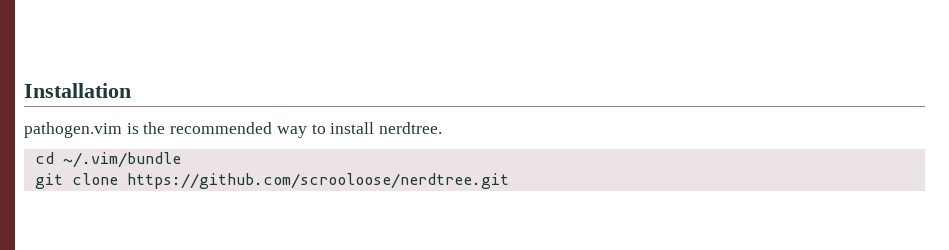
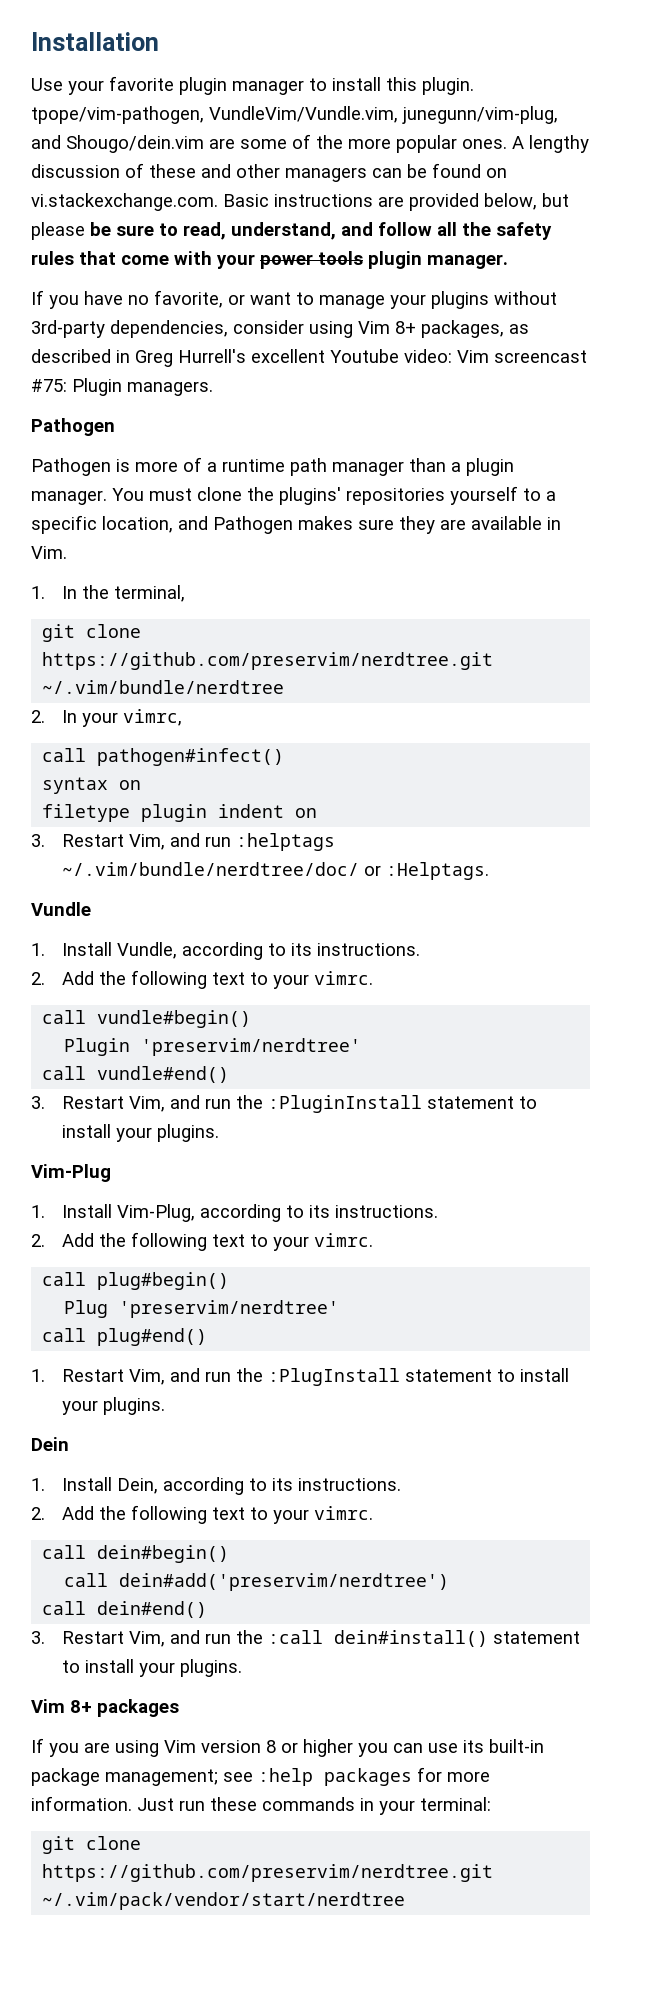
- pathogen.vim is the recommended way to install nerdtree.
- cd ~/.vim/bundle
- git clone https://github.com/scrooloose/nerdtree.git
+ Use your favorite plugin manager to install this plugin. tpope/vim-pathogen, VundleVim/Vundle.vim, junegunn/vim-plug, and Shougo/dein.vim are some of the more popular ones. A lengthy discussion of these and other managers can be found on vi.stackexchange.com. Basic instructions are provided below, but please be sure to read, understand, and follow all the safety rules that come with your power tools plugin manager.
+ If you have no favorite, or want to manage your plugins without 3rd-party dependencies, consider using Vim 8+ packages, as described in Greg Hurrell's excellent Youtube video: Vim screencast #75: Plugin managers.
+ Pathogen
+ Pathogen is more of a runtime path manager than a plugin manager. You must clone the plugins' repositories yourself to a specific location, and Pathogen makes sure they are available in Vim.
+ 1. In the terminal,
+ git clone https://github.com/preservim/nerdtree.git ~/.vim/bundle/nerdtree
+ 2. In your vimrc,
+ call pathogen#infect()
+ syntax on
+ filetype plugin indent on
+ 3. Restart Vim, and run :helptags ~/.vim/bundle/nerdtree/doc/ or :Helptags.
+ Vundle
+ 1. Install Vundle, according to its instructions.
+ 2. Add the following text to your vimrc.
+ call vundle#begin()
+ Plugin 'preservim/nerdtree'
+ call vundle#end()
+ 3. Restart Vim, and run the :PluginInstall statement to install your plugins.
+ Vim-Plug
+ 1. Install Vim-Plug, according to its instructions.
+ 2. Add the following text to your vimrc.
+ call plug#begin()
+ Plug 'preservim/nerdtree'
+ call plug#end()
+ 1. Restart Vim, and run the :PlugInstall statement to install your plugins.
+ Dein
+ 1. Install Dein, according to its instructions.
+ 2. Add the following text to your vimrc.
+ call dein#begin()
+ call dein#add('preservim/nerdtree')
+ call dein#end()
+ 3. Restart Vim, and run the :call dein#install() statement to install your plugins.
+ Vim 8+ packages
+ If you are using Vim version 8 or higher you can use its built-in package management; see :help packages for more information. Just run these commands in your terminal:
+ git clone https://github.com/preservim/nerdtree.git ~/.vim/pack/vendor/start/nerdtree

